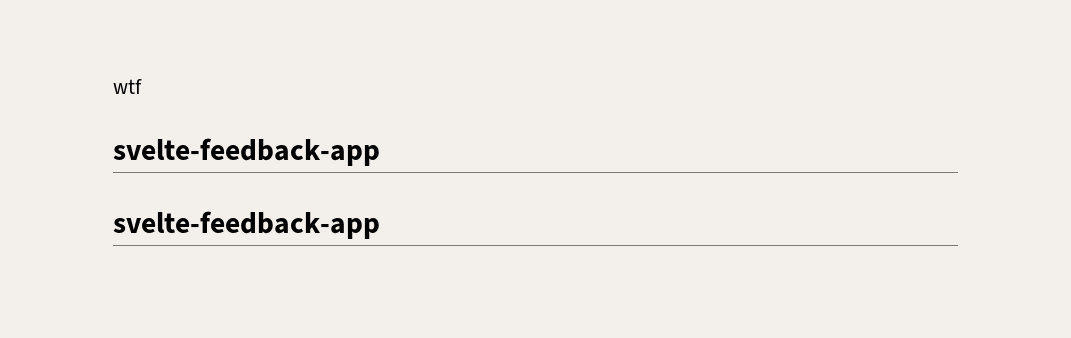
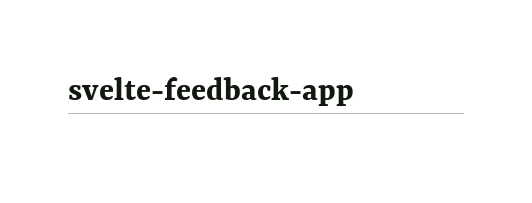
- wtf
- svelte-feedback-app

